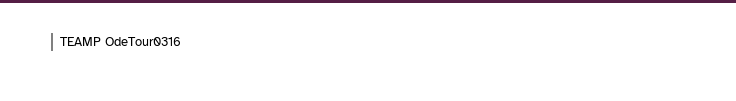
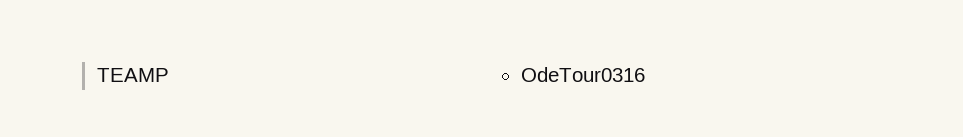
- TEAMP OdeTour0316
+ TEAMP
+ OdeTour0316

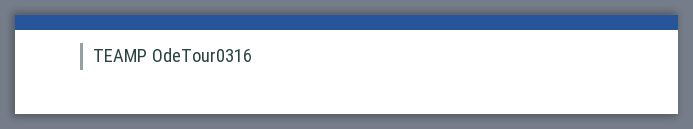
- TEAMP
- OdeTour0316
+ TEAMP OdeTour0316

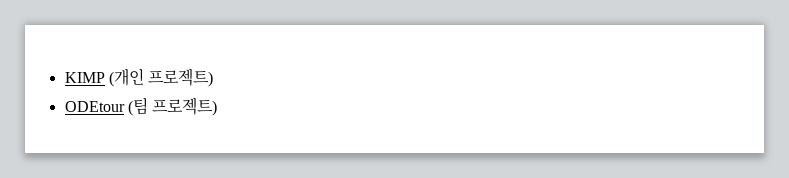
- TEAMP OdeTour0316
+ KIMP (개인 프로젝트)
+ ODEtour (팀 프로젝트)

